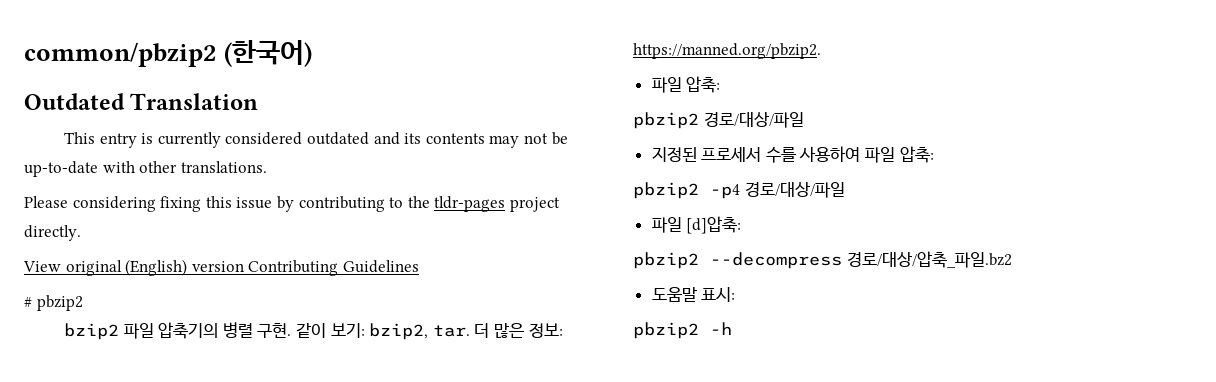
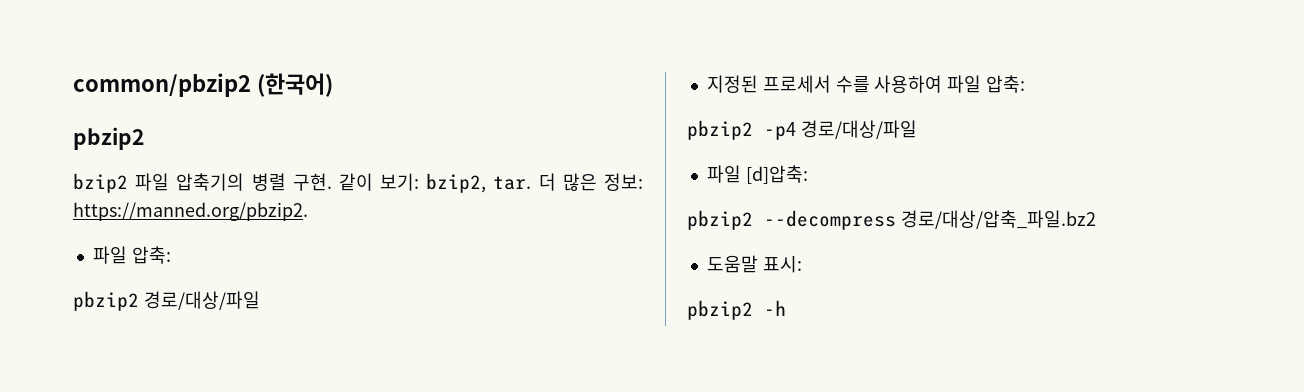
  common/pbzip2 (한국어)
- Outdated Translation
- This entry is currently considered outdated and its contents may not be up-to-date with other translations.
- Please considering fixing this issue by contributing to the tldr-pages project directly.
- View original (English) version Contributing Guidelines
- # pbzip2
+ pbzip2

